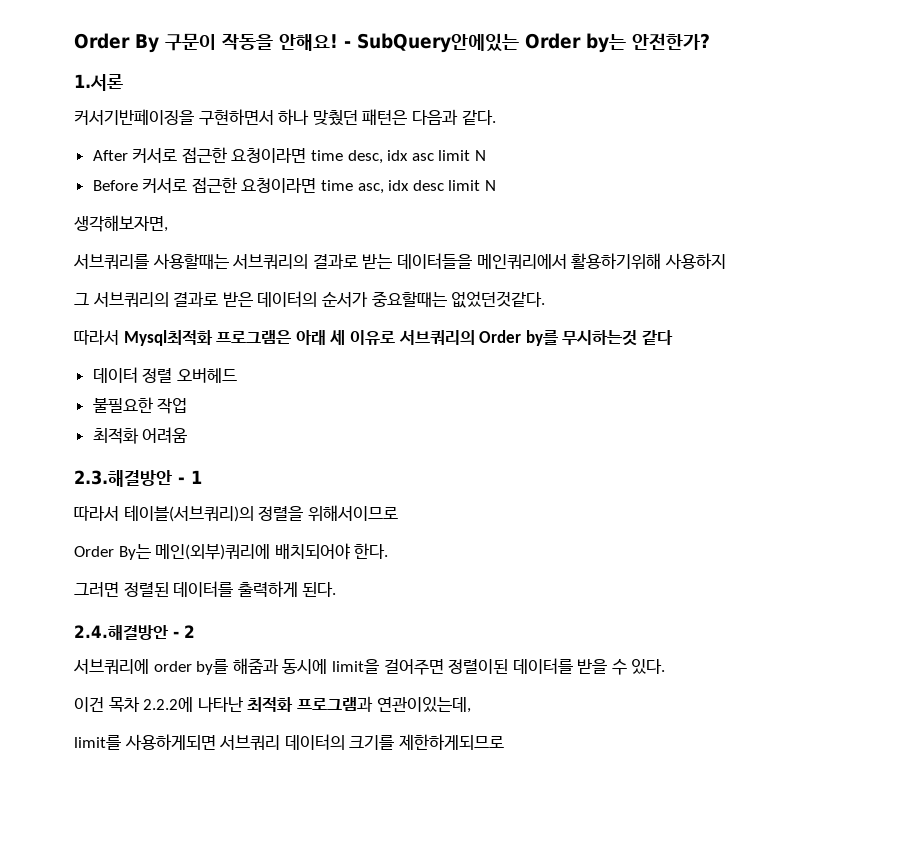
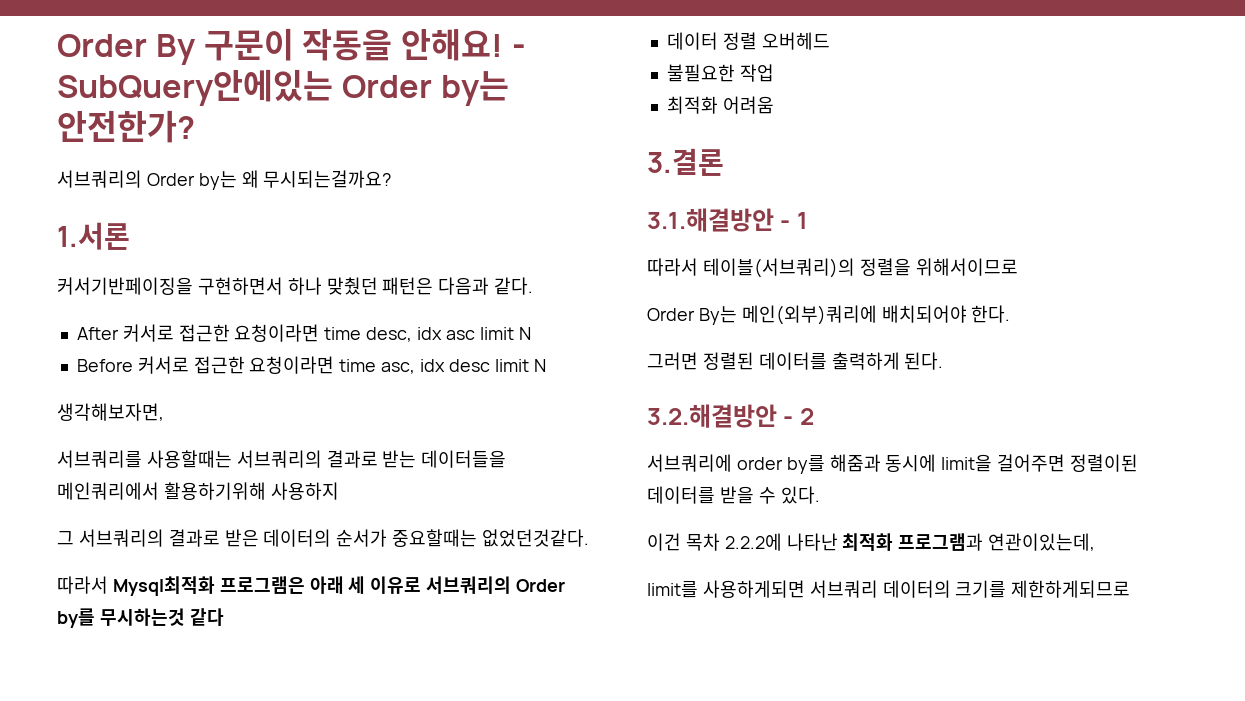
+ 서브쿼리의 Order by는 왜 무시되는걸까요?
- 2.3.해결방안 - 1
+ 3.결론
+ 3.1.해결방안 - 1
- 2.4.해결방안 - 2
+ 3.2.해결방안 - 2

